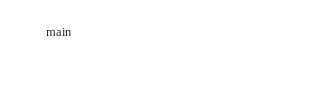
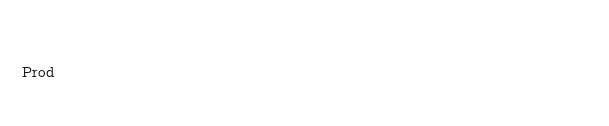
- main
+ Prod

